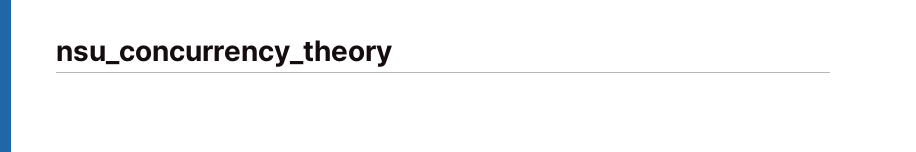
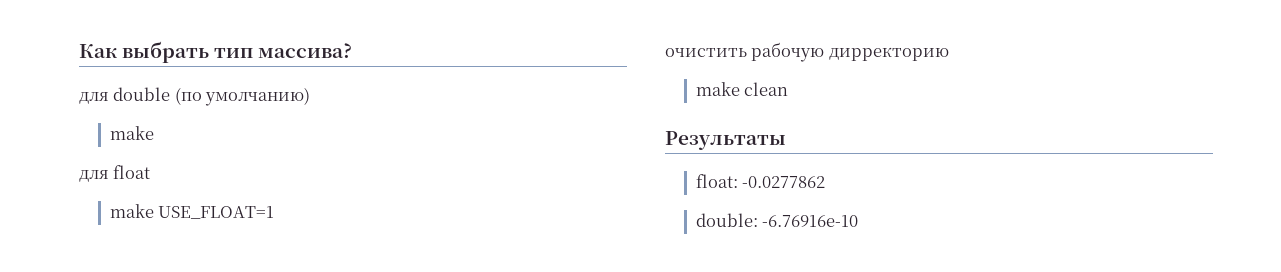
- nsu_concurrency_theory
+ Как выбрать тип массива?
+ для double (по умолчанию)
+ make
+ для float
+ make USE_FLOAT=1
+ очистить рабочую дирректорию
+ make clean
+ Результаты
+ float: -0.0277862
+ double: -6.76916e-10

